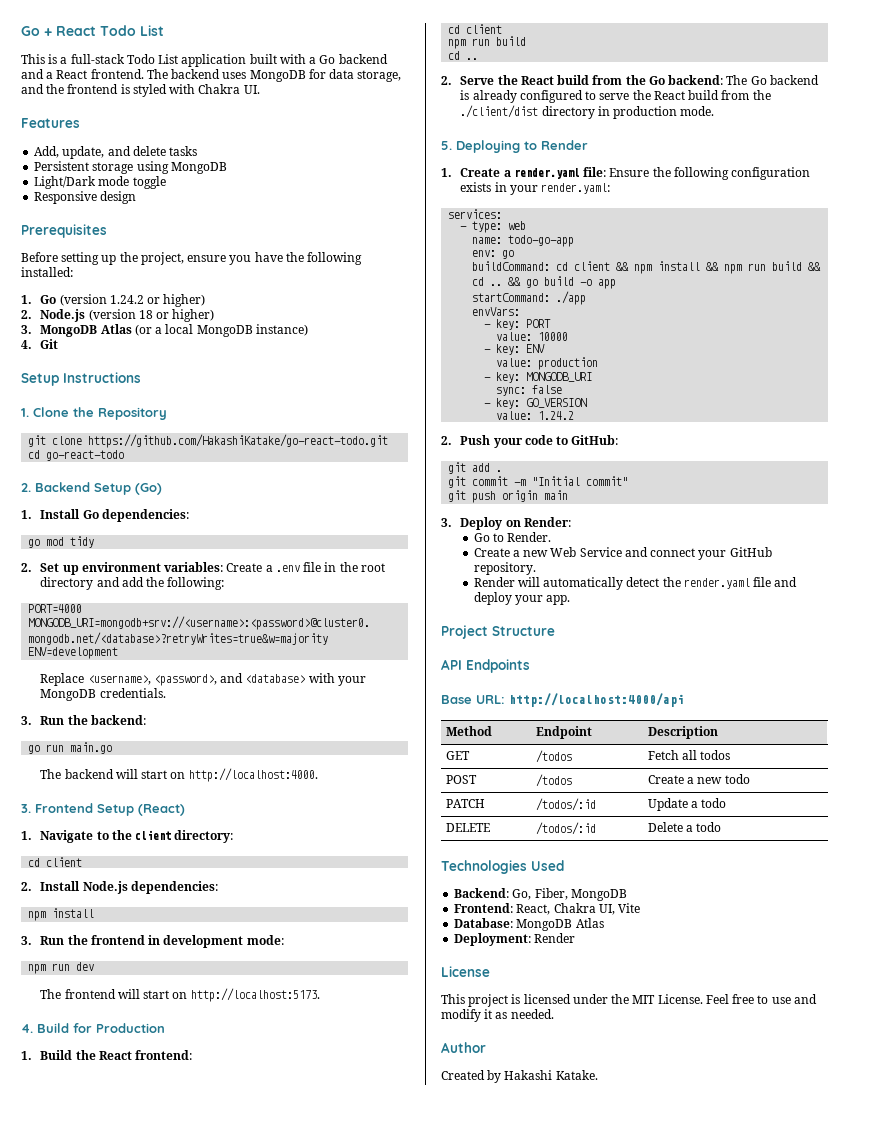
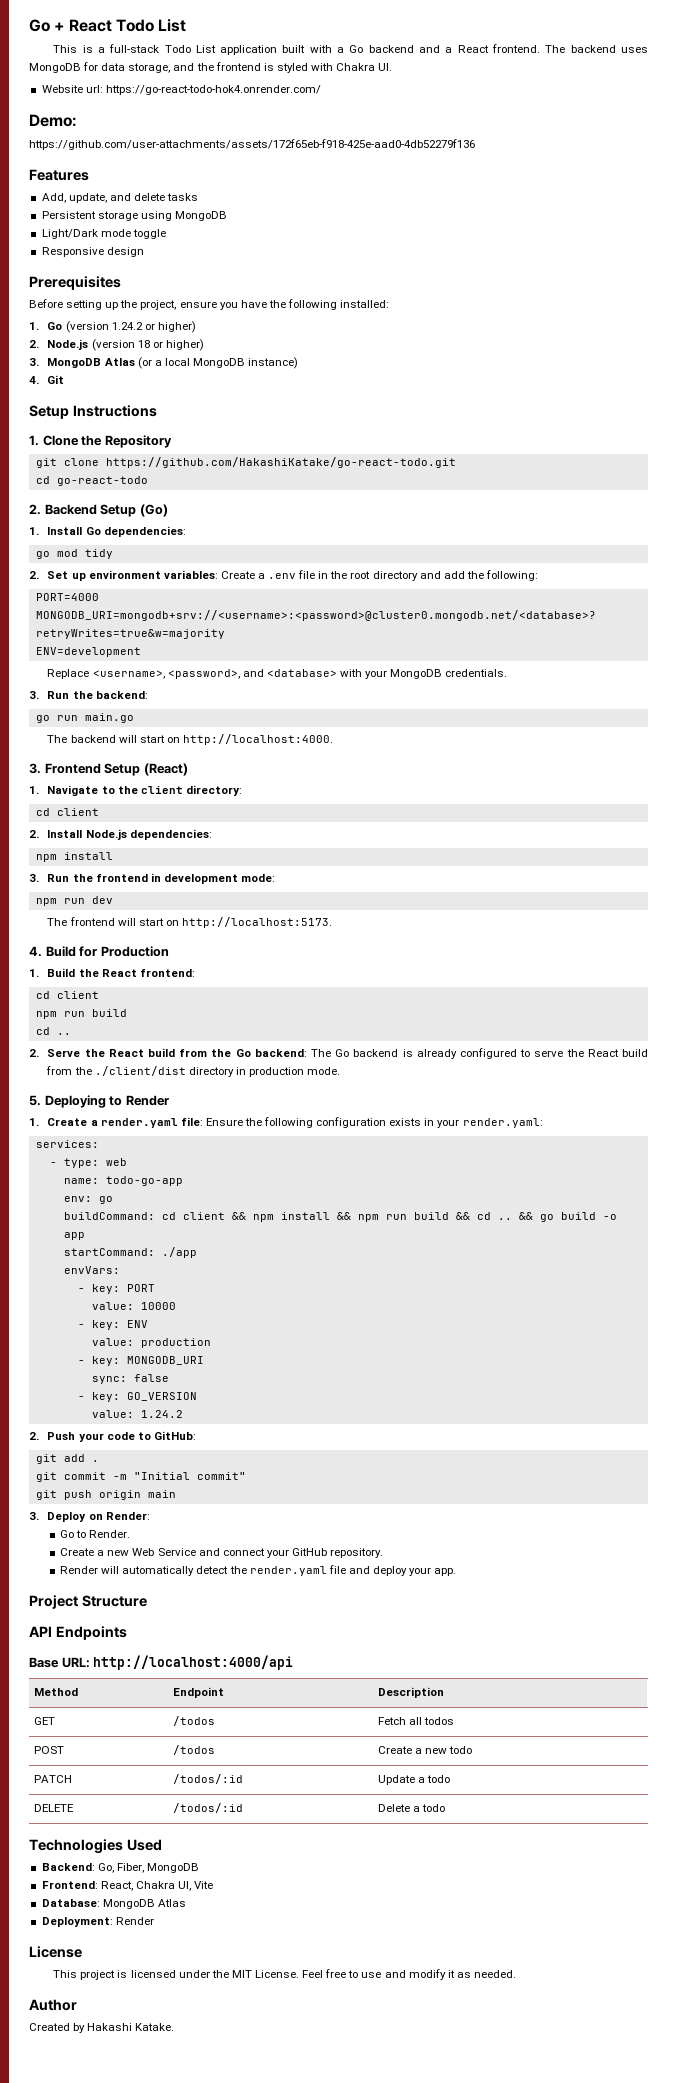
+ Website url: https://go-react-todo-hok4.onrender.com/
+ Demo:
+ https://github.com/user-attachments/assets/172f65eb-f918-425e-aad0-4db52279f136

